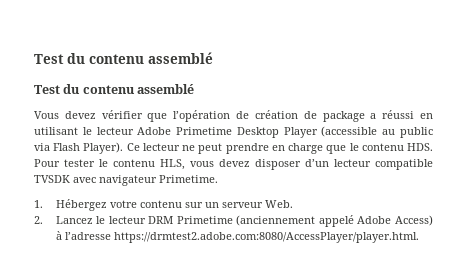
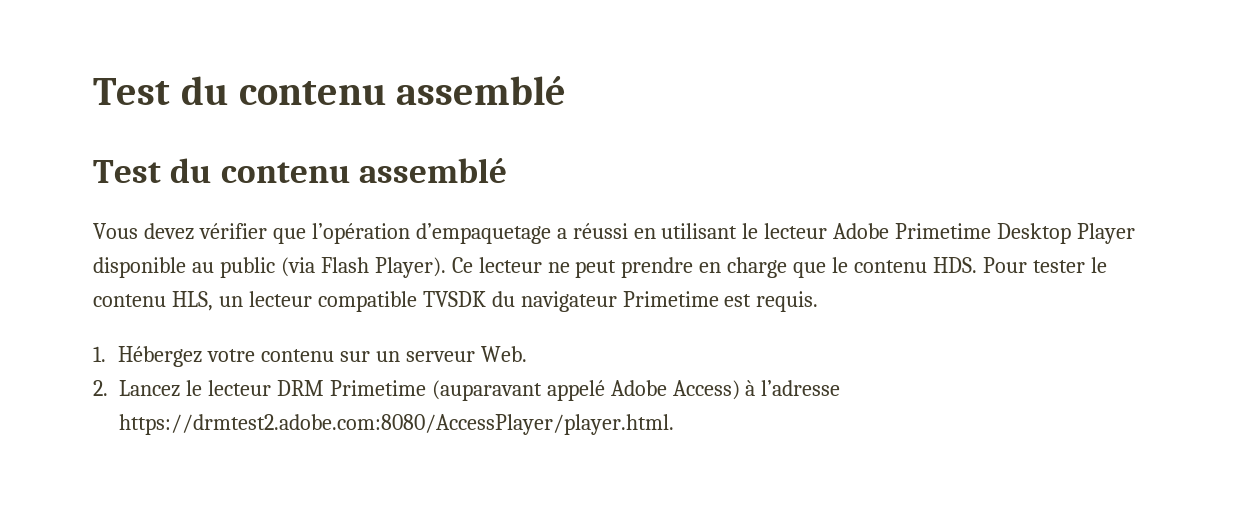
- Vous devez vérifier que l’opération de création de package a réussi en utilisant le lecteur Adobe Primetime Desktop Player (accessible au public via Flash Player).
+ Vous devez vérifier que l’opération d’empaquetage a réussi en utilisant le lecteur Adobe Primetime Desktop Player disponible au public (via Flash Player).
- Ce lecteur ne peut prendre en charge que le contenu HDS. Pour tester le contenu HLS, vous devez disposer d’un lecteur compatible TVSDK avec navigateur Primetime.
+ Ce lecteur ne peut prendre en charge que le contenu HDS. Pour tester le contenu HLS, un lecteur compatible TVSDK du navigateur Primetime est requis.
- 2. Lancez le lecteur DRM Primetime (anciennement appelé Adobe Access) à l’adresse https://drmtest2.adobe.com:8080/AccessPlayer/player.html.
+ 2. Lancez le lecteur DRM Primetime (auparavant appelé Adobe Access) à l’adresse https://drmtest2.adobe.com:8080/AccessPlayer/player.html.

